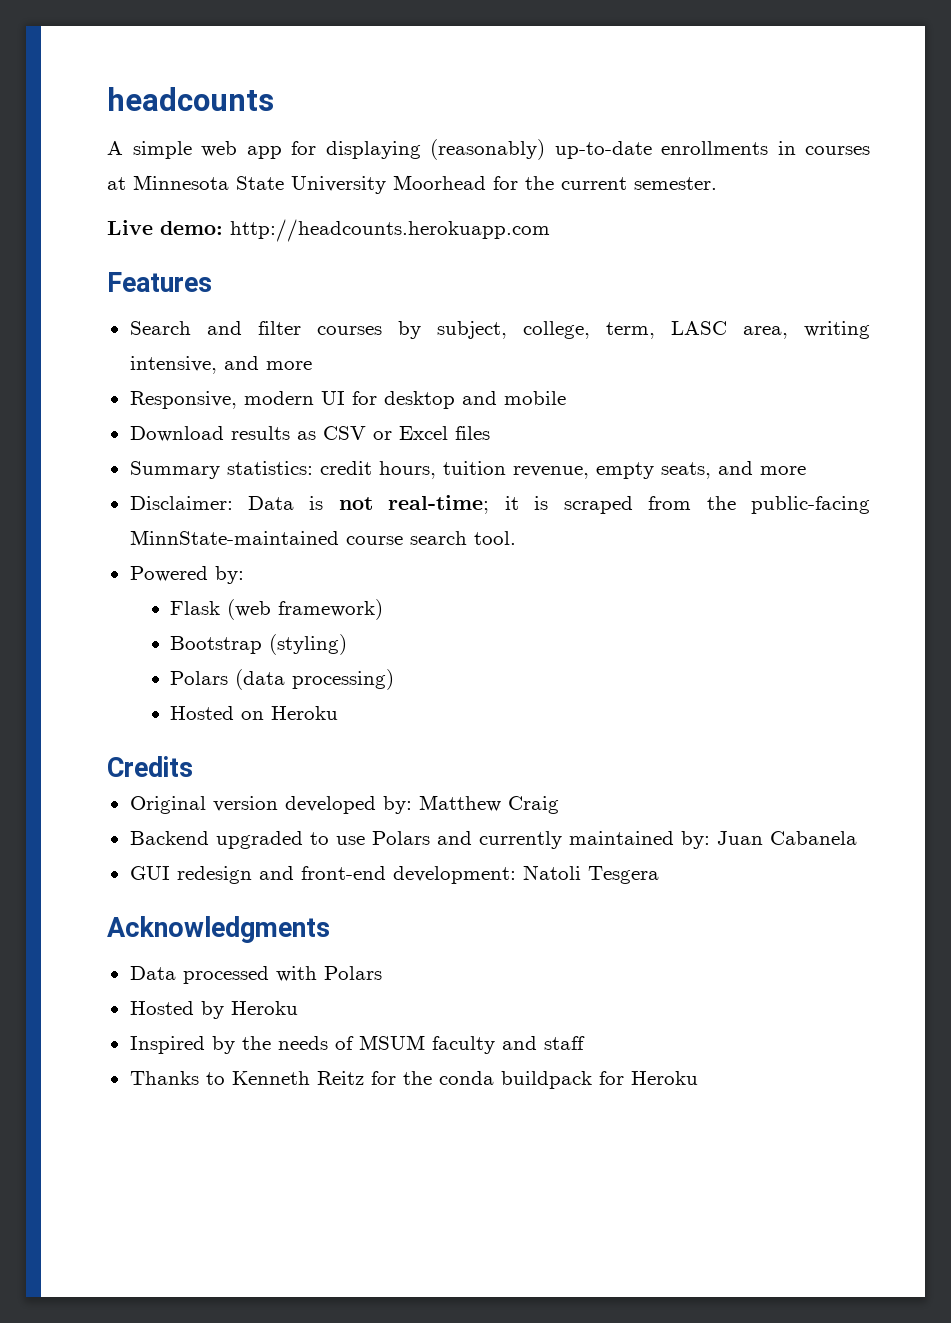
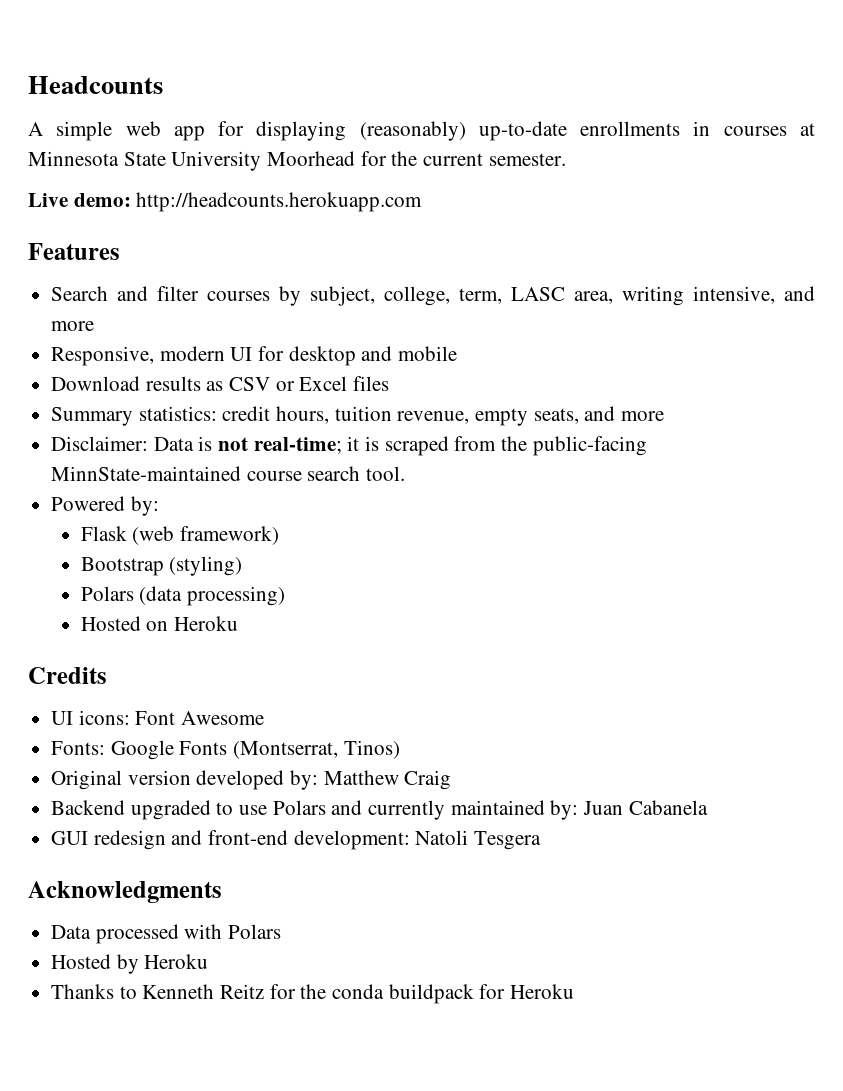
- headcounts
+ Headcounts
+ UI icons: Font Awesome
+ Fonts: Google Fonts (Montserrat, Tinos)
- Inspired by the needs of MSUM faculty and staff

